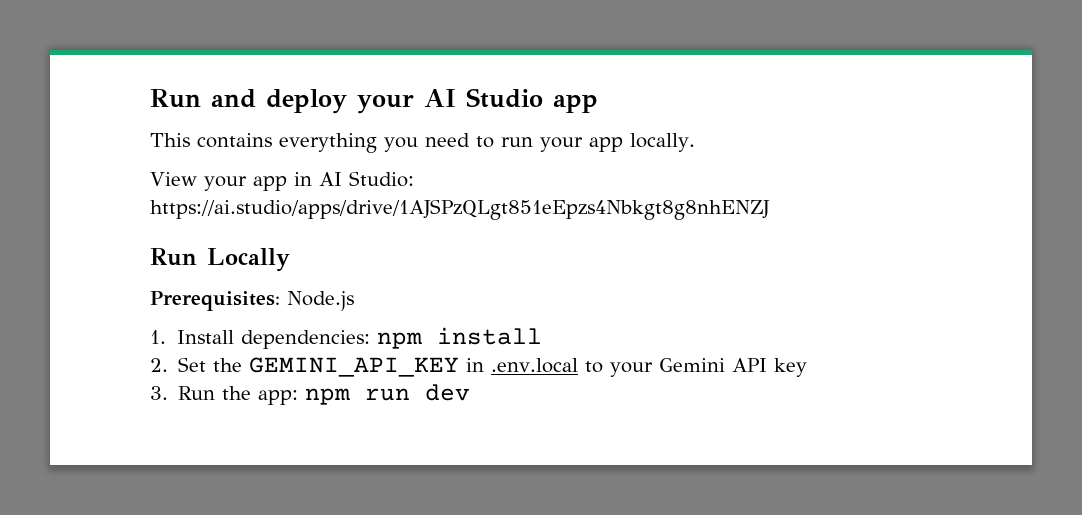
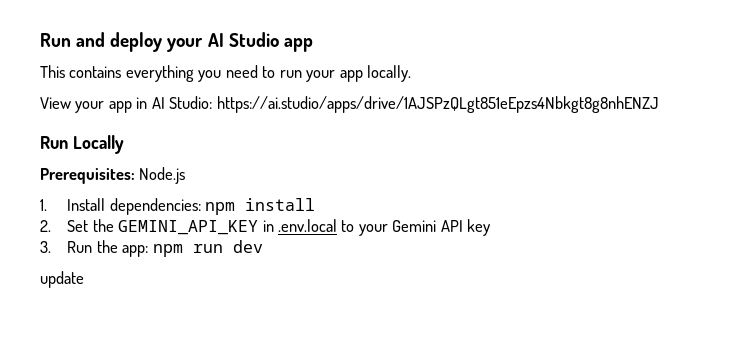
+ update

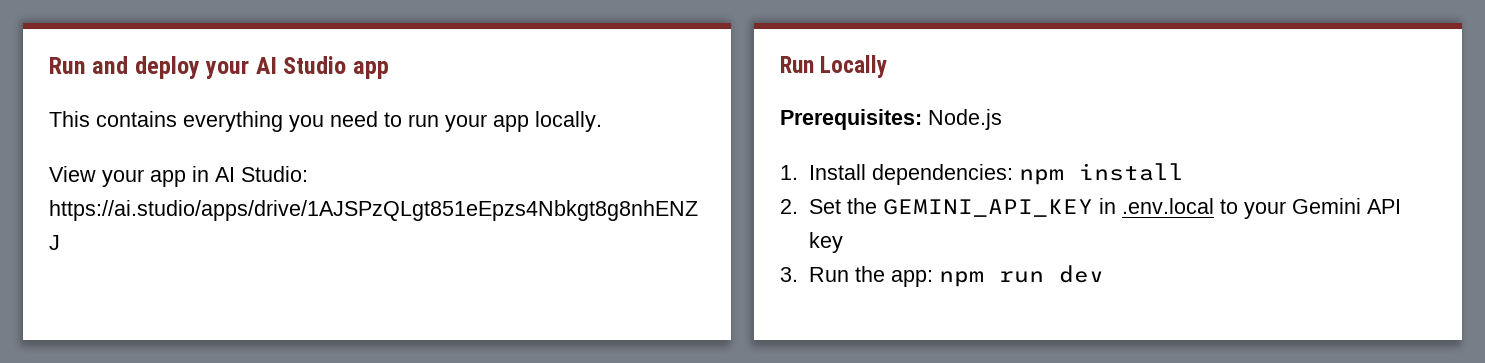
- update

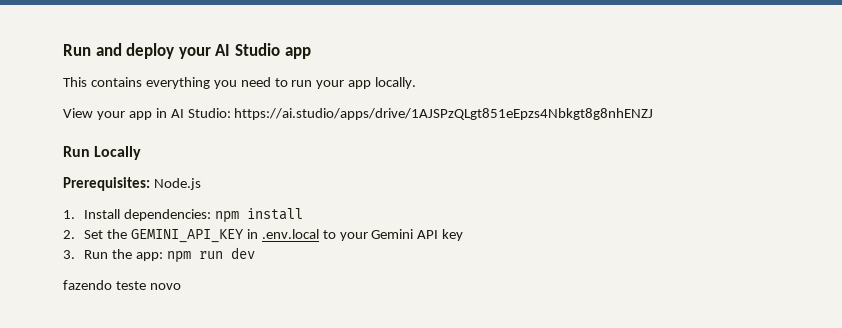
+ fazendo teste novo

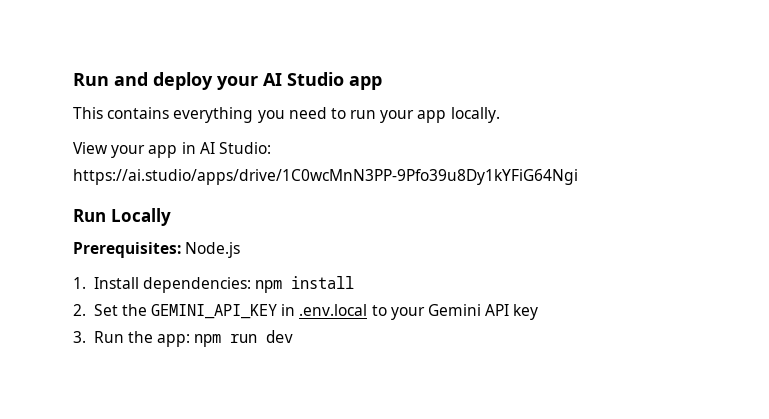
- View your app in AI Studio: https://ai.studio/apps/drive/1AJSPzQLgt851eEpzs4Nbkgt8g8nhENZJ
+ View your app in AI Studio: https://ai.studio/apps/drive/1C0wcMnN3PP-9Pfo39u8Dy1kYFiG64Ngi
- fazendo teste novo

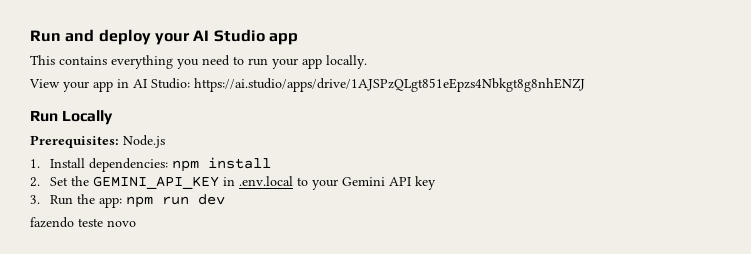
- View your app in AI Studio: https://ai.studio/apps/drive/1C0wcMnN3PP-9Pfo39u8Dy1kYFiG64Ngi
+ View your app in AI Studio: https://ai.studio/apps/drive/1AJSPzQLgt851eEpzs4Nbkgt8g8nhENZJ
+ fazendo teste novo

